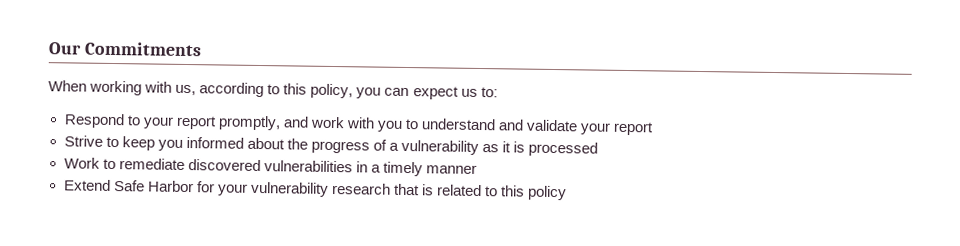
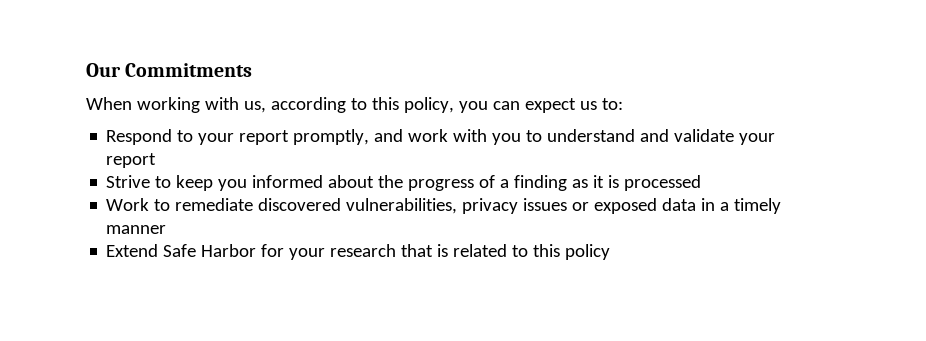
- Strive to keep you informed about the progress of a vulnerability as it is processed
+ Strive to keep you informed about the progress of a finding as it is processed
- Work to remediate discovered vulnerabilities in a timely manner
+ Work to remediate discovered vulnerabilities, privacy issues or exposed data in a timely manner
- Extend Safe Harbor for your vulnerability research that is related to this policy
+ Extend Safe Harbor for your research that is related to this policy

